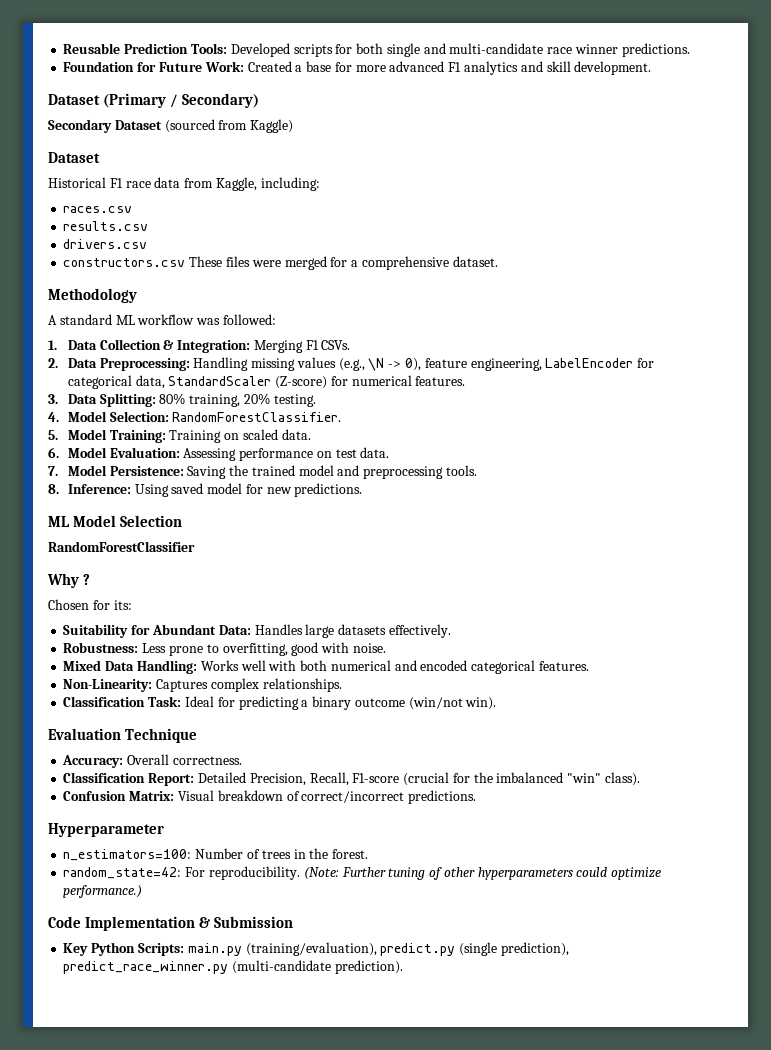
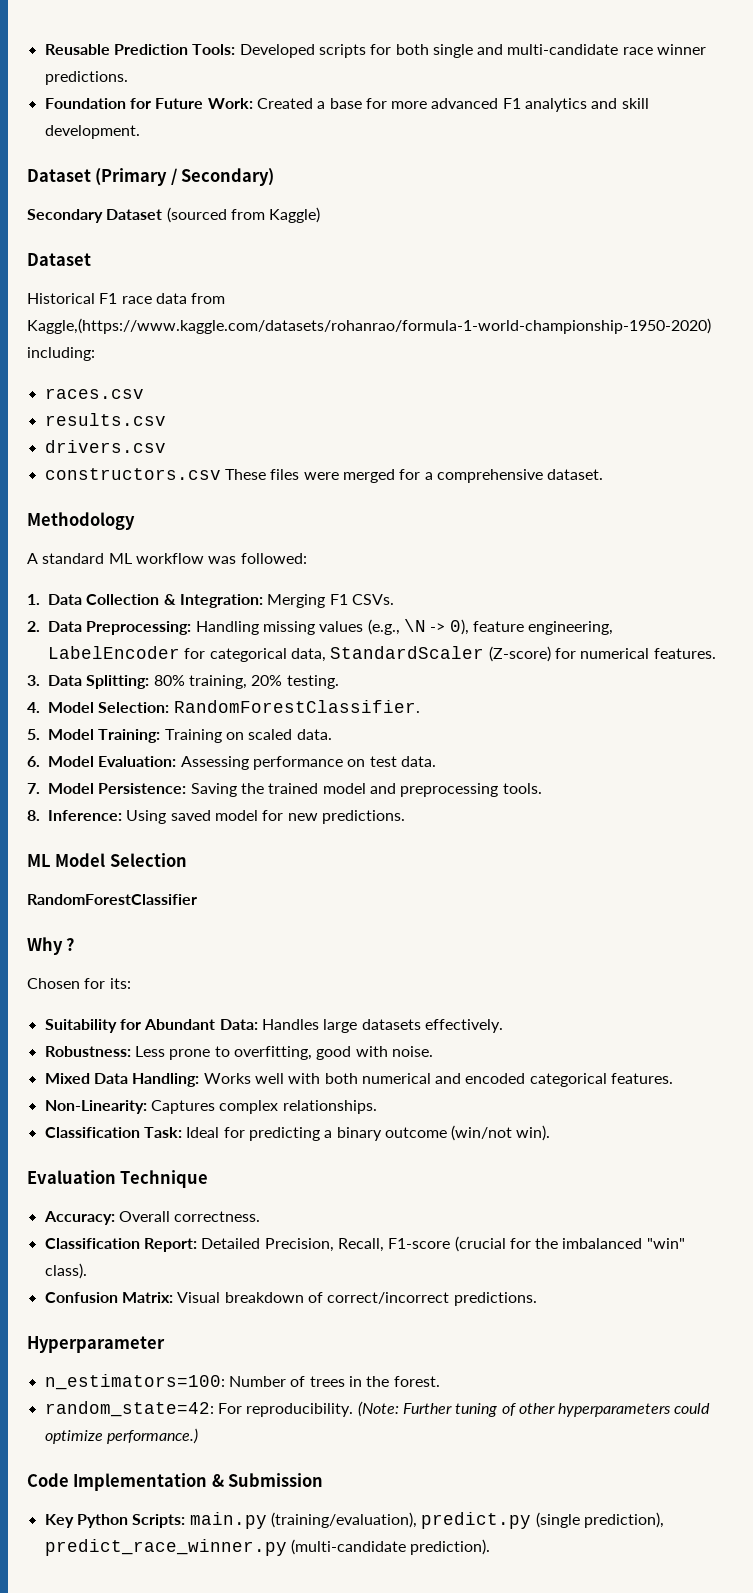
- Historical F1 race data from Kaggle, including:
+ Historical F1 race data from Kaggle,(https://www.kaggle.com/datasets/rohanrao/formula-1-world-championship-1950-2020) including:

